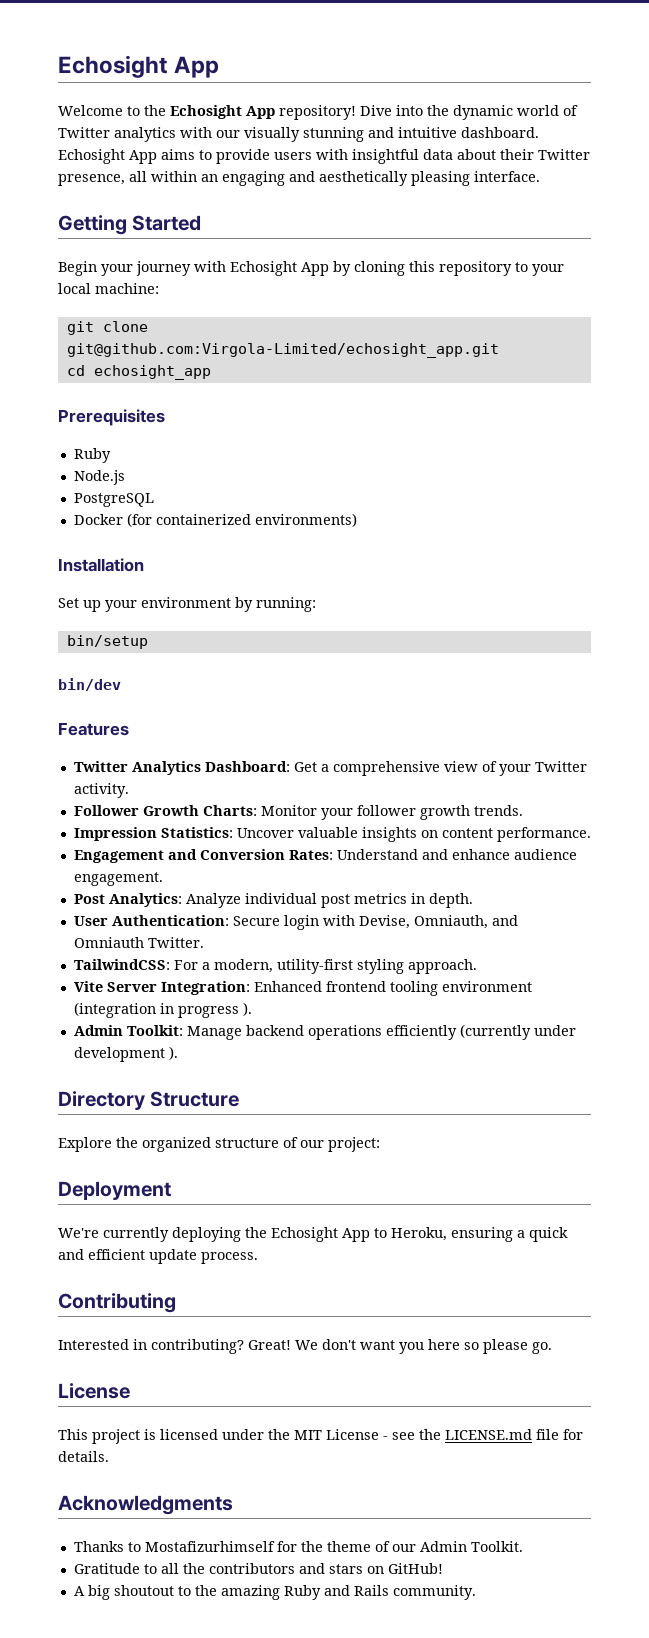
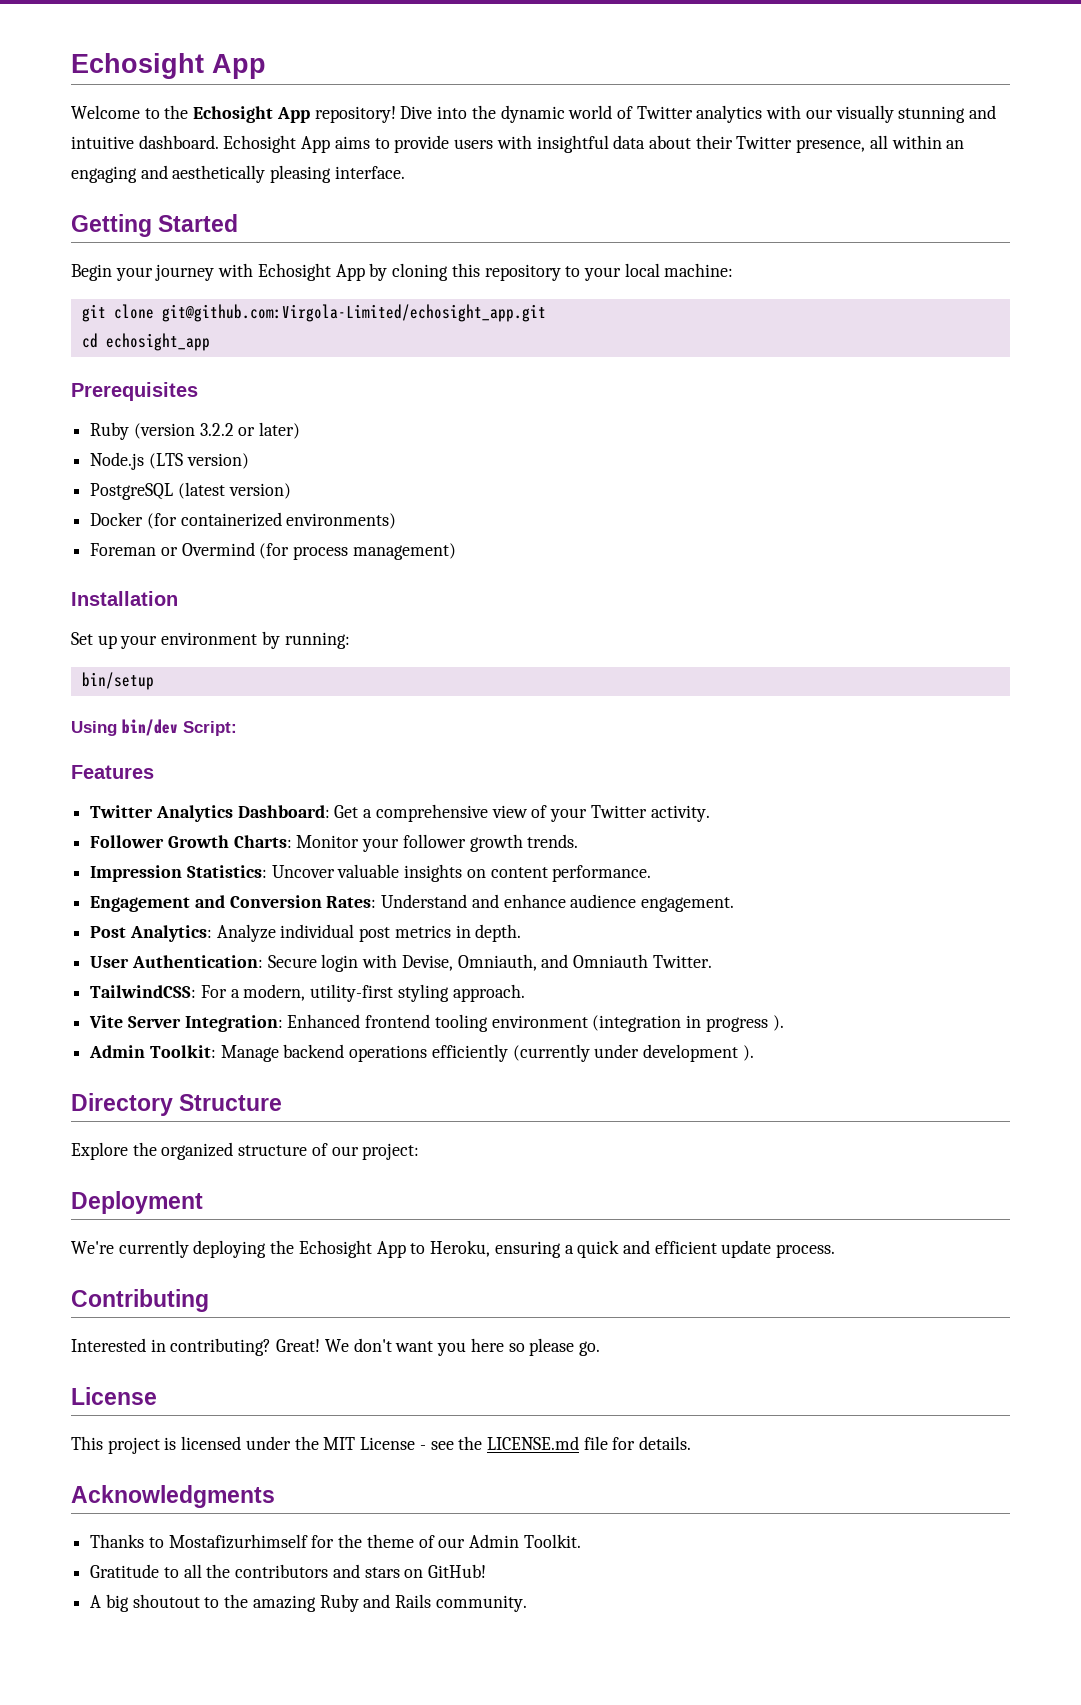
  Prerequisites
- Ruby
+ Ruby (version 3.2.2 or later)
- Node.js
+ Node.js (LTS version)
- PostgreSQL
+ PostgreSQL (latest version)
+ Foreman or Overmind (for process management)
- bin/dev
+ Using bin/dev Script:

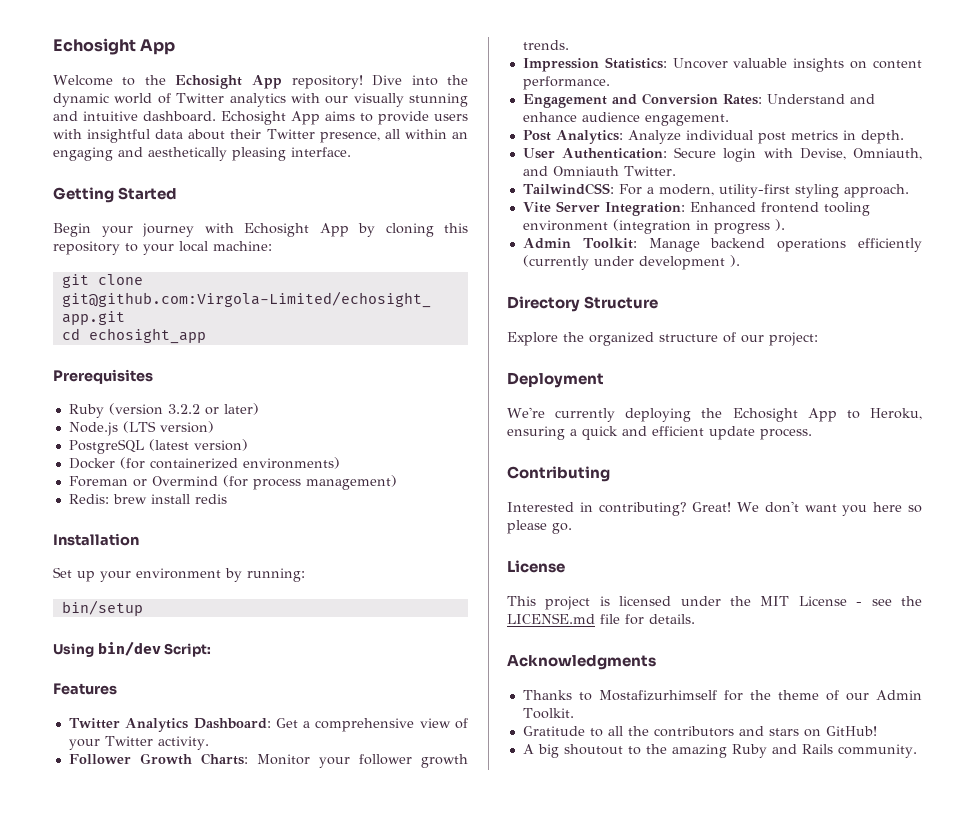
+ Redis: brew install redis

